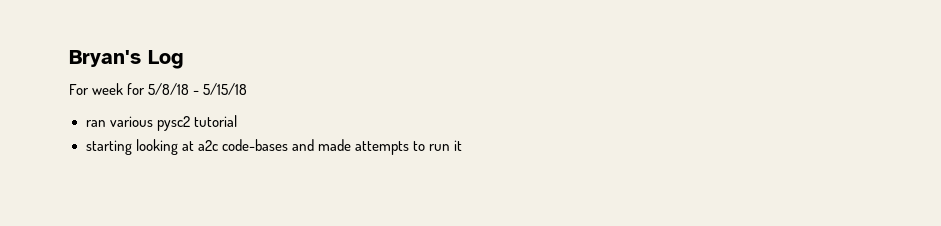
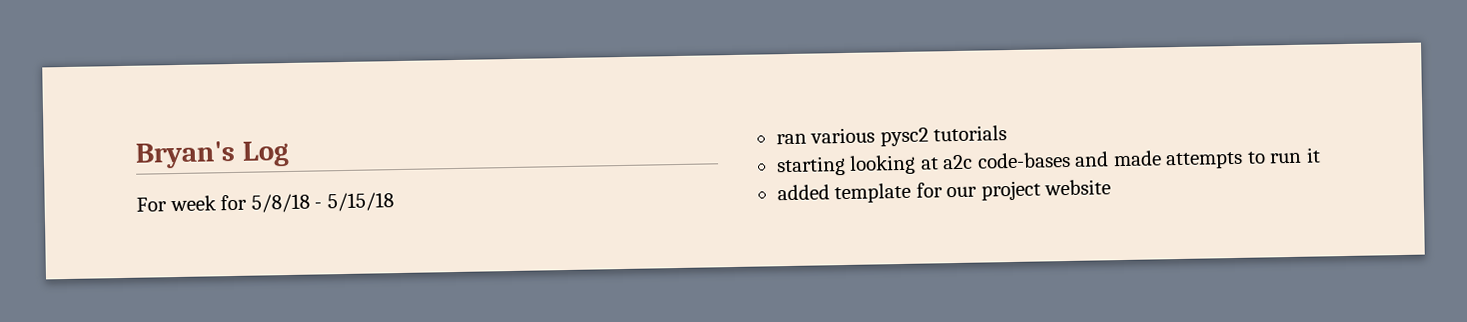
- ran various pysc2 tutorial
+ ran various pysc2 tutorials
+ added template for our project website

